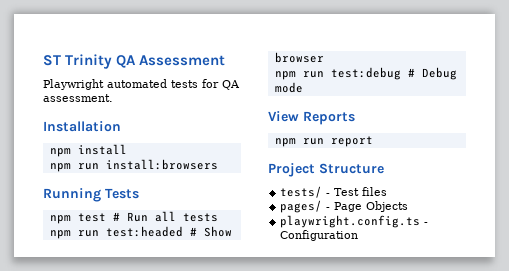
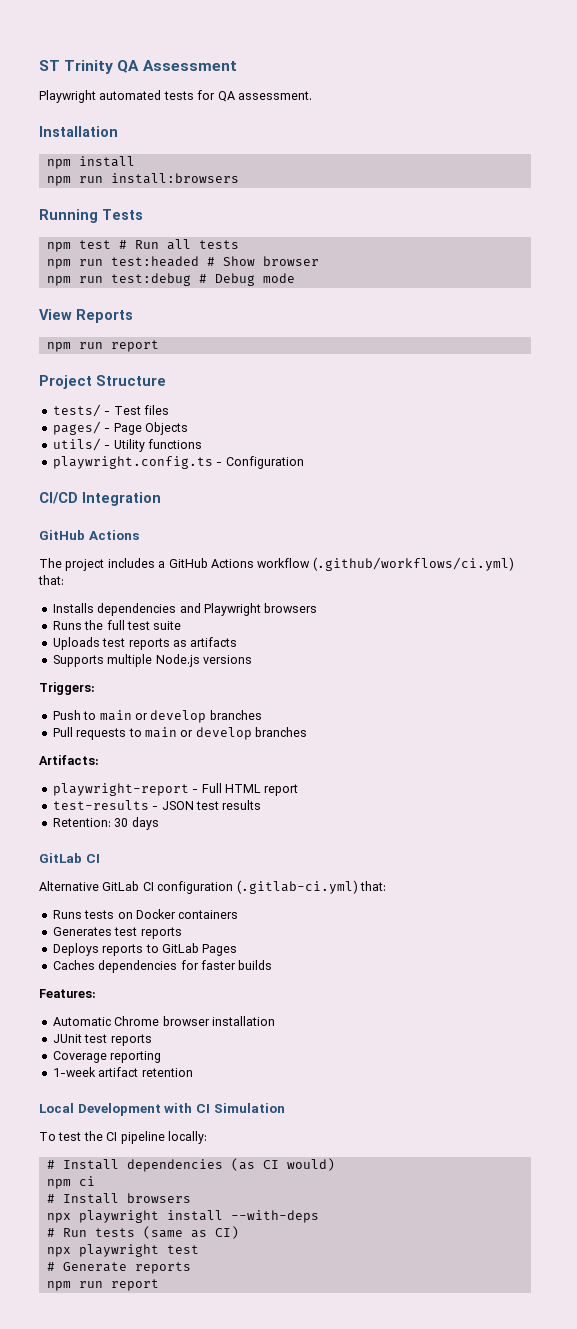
+ utils/ - Utility functions
+ CI/CD Integration
+ GitHub Actions
+ The project includes a GitHub Actions workflow (.github/workflows/ci.yml) that:
+ Installs dependencies and Playwright browsers
+ Runs the full test suite
+ Uploads test reports as artifacts
+ Supports multiple Node.js versions
+ Triggers:
+ Push to main or develop branches
+ Pull requests to main or develop branches
+ Artifacts:
+ playwright-report - Full HTML report
+ test-results - JSON test results
+ Retention: 30 days
+ GitLab CI
+ Alternative GitLab CI configuration (.gitlab-ci.yml) that:
+ Runs tests on Docker containers
+ Generates test reports
+ Deploys reports to GitLab Pages
+ Caches dependencies for faster builds
+ Features:
+ Automatic Chrome browser installation
+ JUnit test reports
+ Coverage reporting
+ 1-week artifact retention
+ Local Development with CI Simulation
+ To test the CI pipeline locally:
+ # Install dependencies (as CI would)
+ npm ci
+ # Install browsers
+ npx playwright install --with-deps
+ # Run tests (same as CI)
+ npx playwright test
+ # Generate reports
+ npm run report

